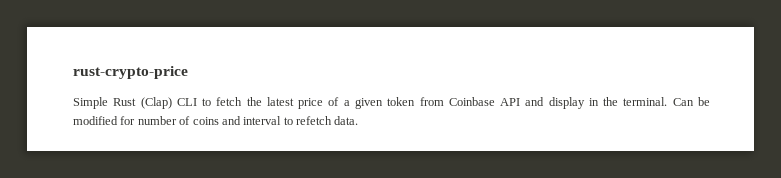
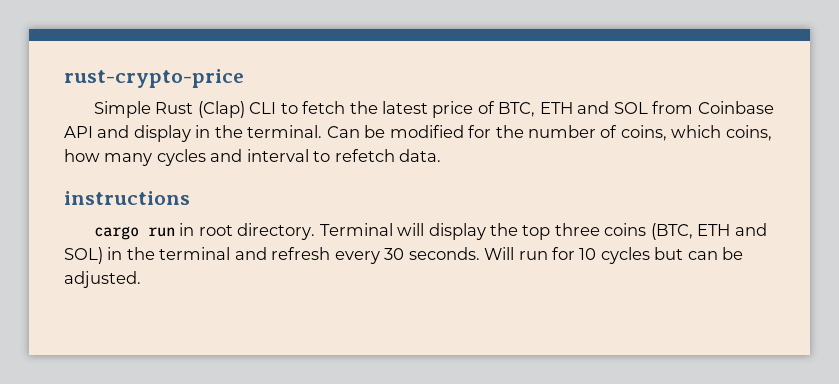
- Simple Rust (Clap) CLI to fetch the latest price of a given token from Coinbase API and display in the terminal.
+ Simple Rust (Clap) CLI to fetch the latest price of BTC, ETH and SOL from Coinbase API and display in the terminal.
- Can be modified for number of coins and interval to refetch data.
+ Can be modified for the number of coins, which coins, how many cycles and interval to refetch data.
+ instructions
+ cargo run in root directory. Terminal will display the top three coins (BTC, ETH and SOL) in the terminal and refresh every 30 seconds. Will run for 10 cycles but can be adjusted.

